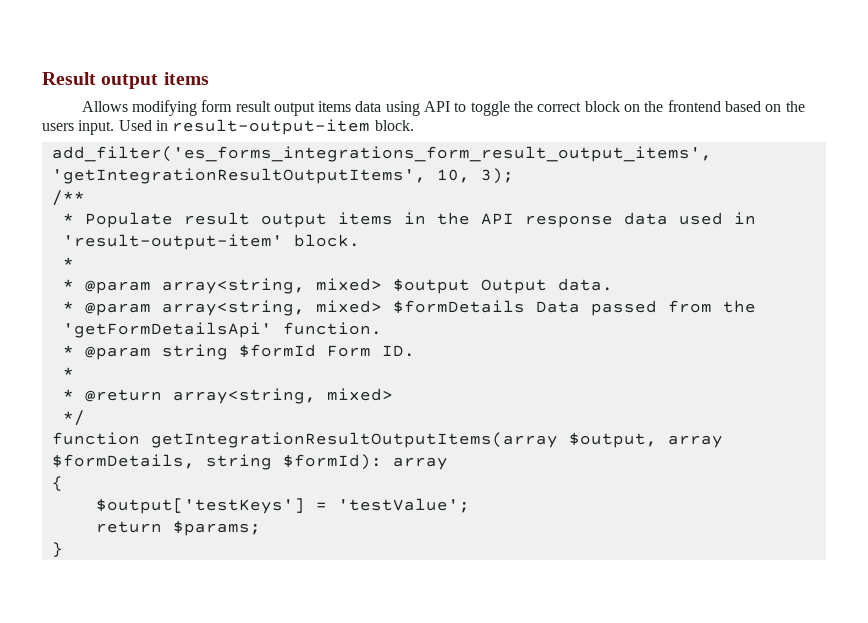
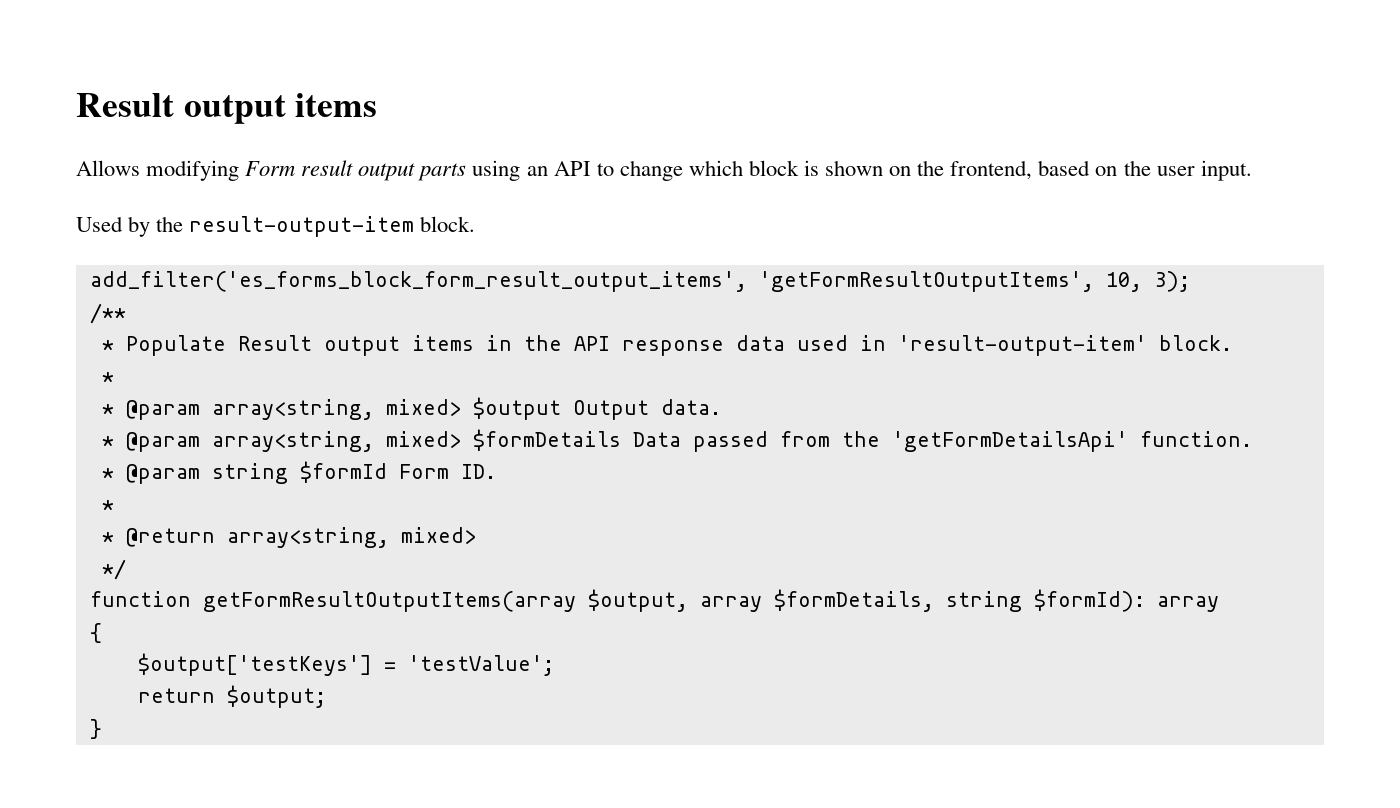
- Allows modifying form result output items data using API to toggle the correct block on the frontend based on the users input. Used in result-output-item block.
+ Allows modifying Form result output parts using an API to change which block is shown on the frontend, based on the user input.
+ Used by the result-output-item block.
- add_filter('es_forms_integrations_form_result_output_items', 'getIntegrationResultOutputItems', 10, 3);
+ add_filter('es_forms_block_form_result_output_items', 'getFormResultOutputItems', 10, 3);
- * Populate result output items in the API response data used in 'result-output-item' block.
+ * Populate Result output items in the API response data used in 'result-output-item' block.
- function getIntegrationResultOutputItems(array $output, array $formDetails, string $formId): array
+ function getFormResultOutputItems(array $output, array $formDetails, string $formId): array
- return $params;
+ return $output;

